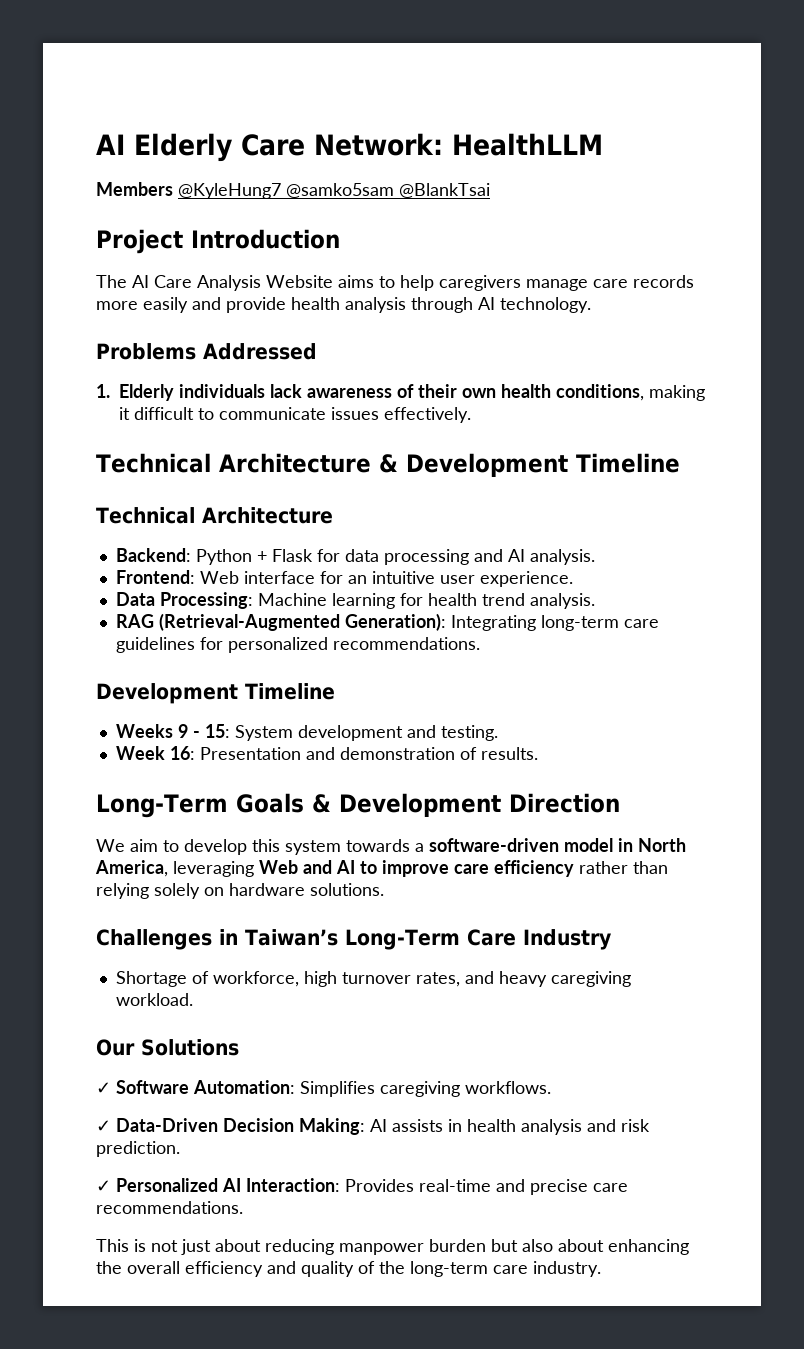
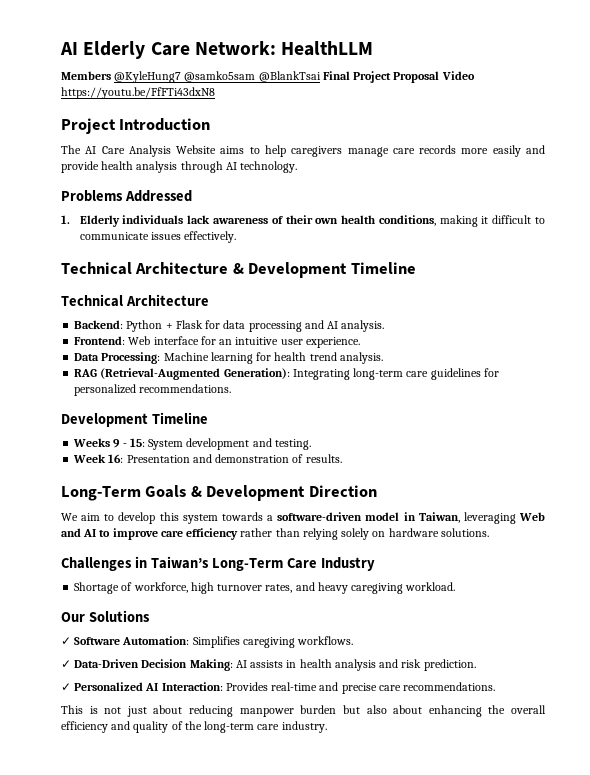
- Members @KyleHung7 @samko5sam @BlankTsai
+ Members @KyleHung7 @samko5sam @BlankTsai Final Project Proposal Video https://youtu.be/FfFTi43dxN8
- We aim to develop this system towards a software-driven model in North America, leveraging Web and AI to improve care efficiency rather than relying solely on hardware solutions.
+ We aim to develop this system towards a software-driven model in Taiwan, leveraging Web and AI to improve care efficiency rather than relying solely on hardware solutions.

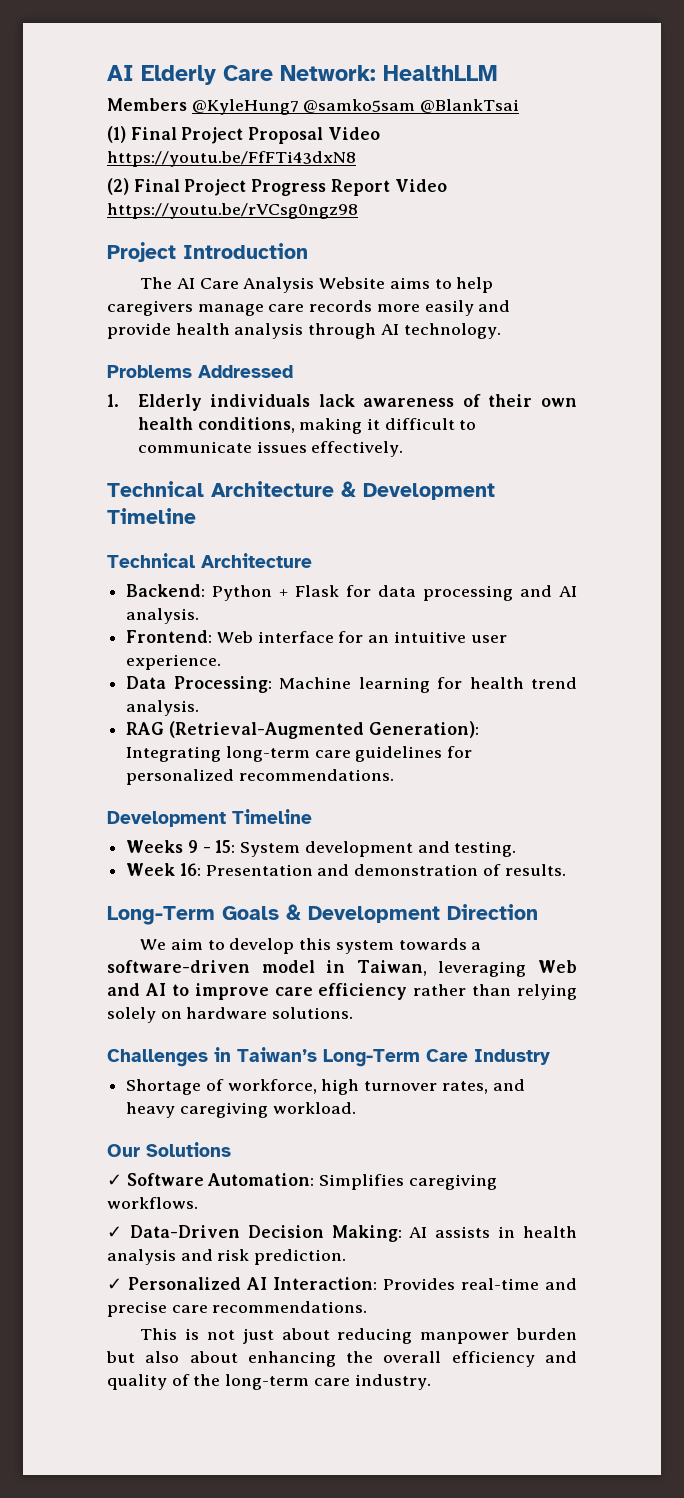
- Members @KyleHung7 @samko5sam @BlankTsai Final Project Proposal Video https://youtu.be/FfFTi43dxN8
+ Members @KyleHung7 @samko5sam @BlankTsai
+ (1) Final Project Proposal Video https://youtu.be/FfFTi43dxN8
+ (2) Final Project Progress Report Video https://youtu.be/rVCsg0ngz98

